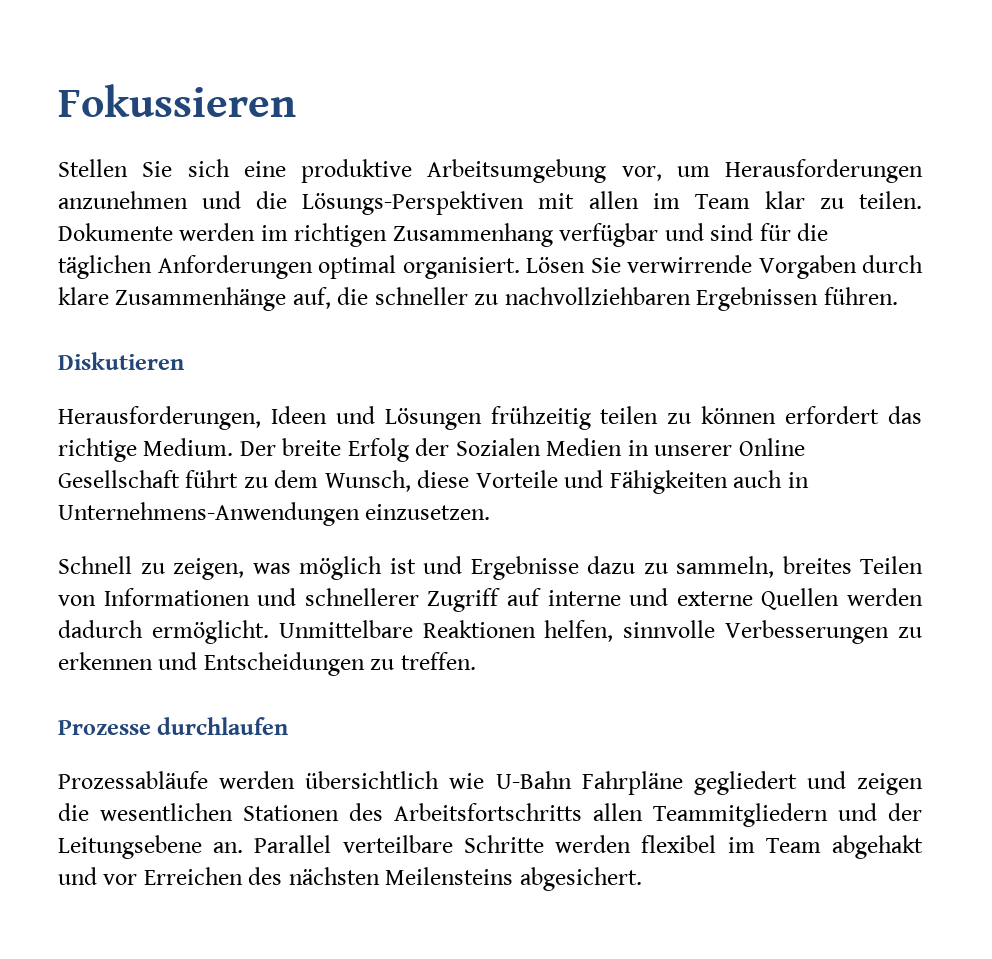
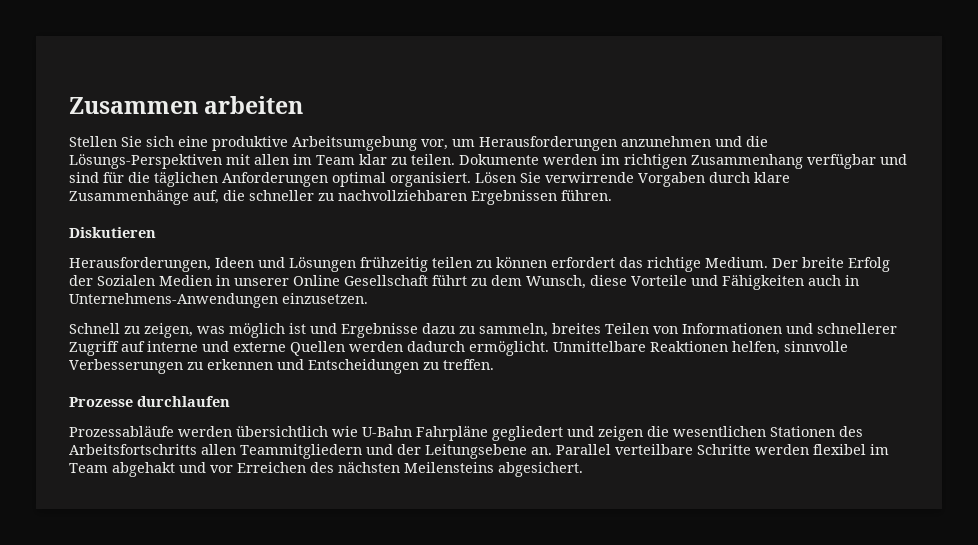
- Fokussieren
+ Zusammen arbeiten

